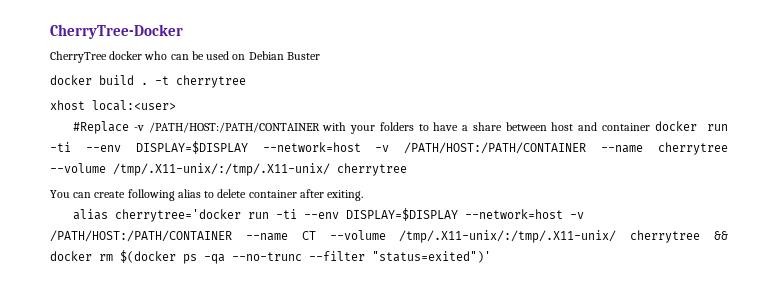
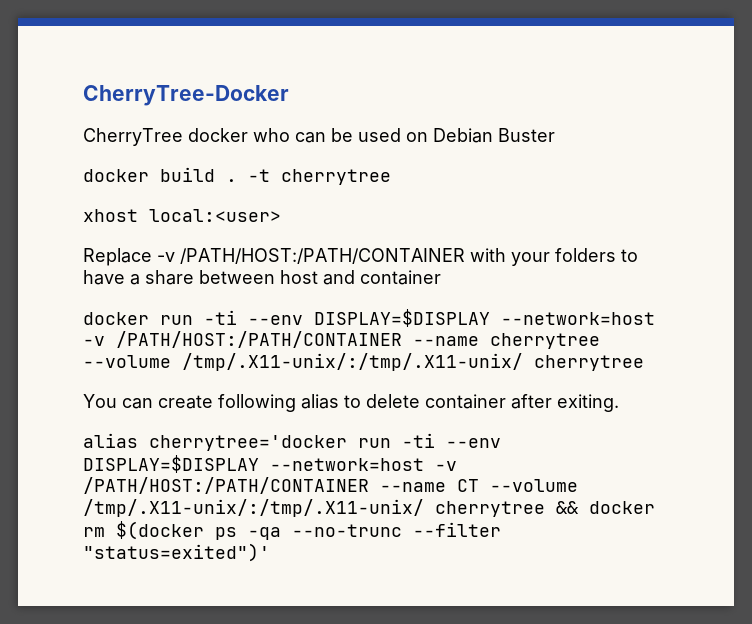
- #Replace -v /PATH/HOST:/PATH/CONTAINER with your folders to have a share between host and container docker run -ti --env DISPLAY=$DISPLAY --network=host -v /PATH/HOST:/PATH/CONTAINER --name cherrytree --volume /tmp/.X11-unix/:/tmp/.X11-unix/ cherrytree
+ Replace -v /PATH/HOST:/PATH/CONTAINER with your folders to have a share between host and container
+ docker run -ti --env DISPLAY=$DISPLAY --network=host -v /PATH/HOST:/PATH/CONTAINER --name cherrytree --volume /tmp/.X11-unix/:/tmp/.X11-unix/ cherrytree

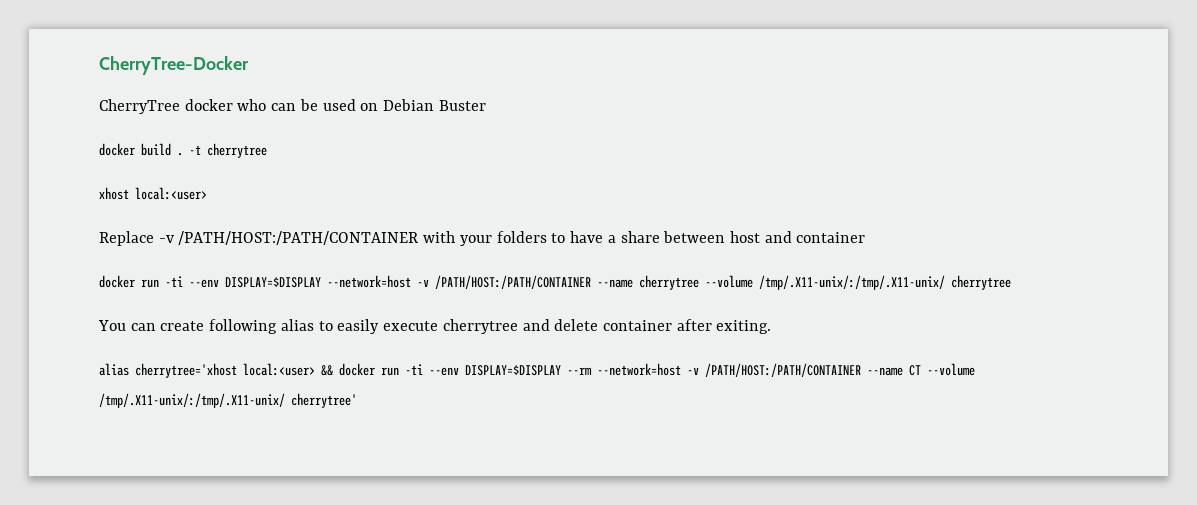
- You can create following alias to delete container after exiting.
+ You can create following alias to easily execute cherrytree and delete container after exiting.
- alias cherrytree='docker run -ti --env DISPLAY=$DISPLAY --network=host -v /PATH/HOST:/PATH/CONTAINER --name CT --volume /tmp/.X11-unix/:/tmp/.X11-unix/ cherrytree && docker rm $(docker ps -qa --no-trunc --filter "status=exited")'
+ alias cherrytree='xhost local:<user> && docker run -ti --env DISPLAY=$DISPLAY --rm --network=host -v /PATH/HOST:/PATH/CONTAINER --name CT --volume /tmp/.X11-unix/:/tmp/.X11-unix/ cherrytree'

